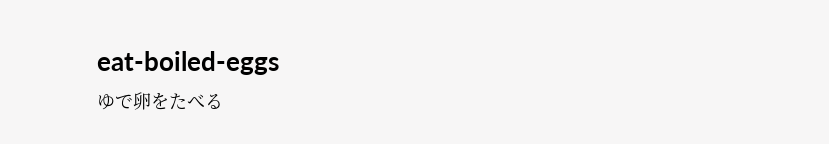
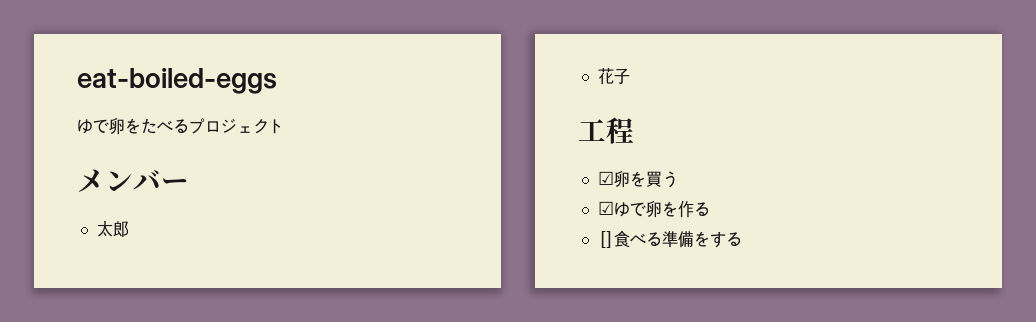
- ゆで卵をたべる
+ ゆで卵をたべるプロジェクト
+ メンバー
+ 太郎
+ 花子
+ 工程
+ ☑卵を買う
+ ☑ゆで卵を作る
+ []食べる準備をする

